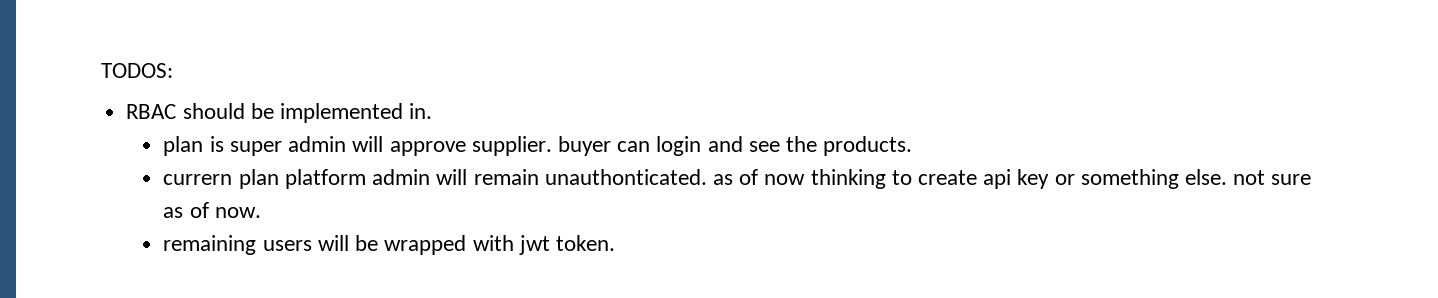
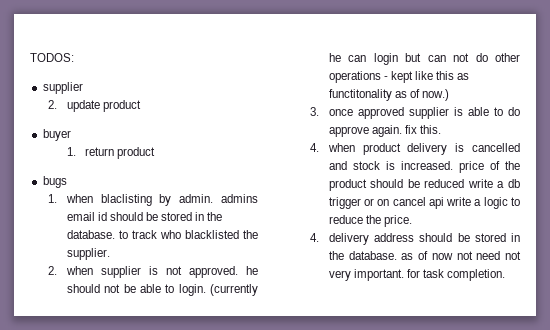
  TODOS:
- RBAC should be implemented in.
- plan is super admin will approve supplier. buyer can login and see the products.
- currern plan platform admin will remain unauthonticated. as of now thinking to create api key or something else. not sure as of now.
- remaining users will be wrapped with jwt token.
+ supplier
+ 2. update product
+ buyer
+ 1. return product
+ bugs
+ 1. when blaclisting by admin. admins email id should be stored in the database. to track who blacklisted the supplier.
+ 2. when supplier is not approved. he should not be able to login. (currently he can login but can not do other operations - kept like this as functitonality as of now.)
+ 3. once approved supplier is able to do approve again. fix this.
+ 4. when product delivery is cancelled and stock is increased. price of the product should be reduced write a db trigger or on cancel api write a logic to reduce the price.
+ 4. delivery address should be stored in the database. as of now not need not very important. for task completion.

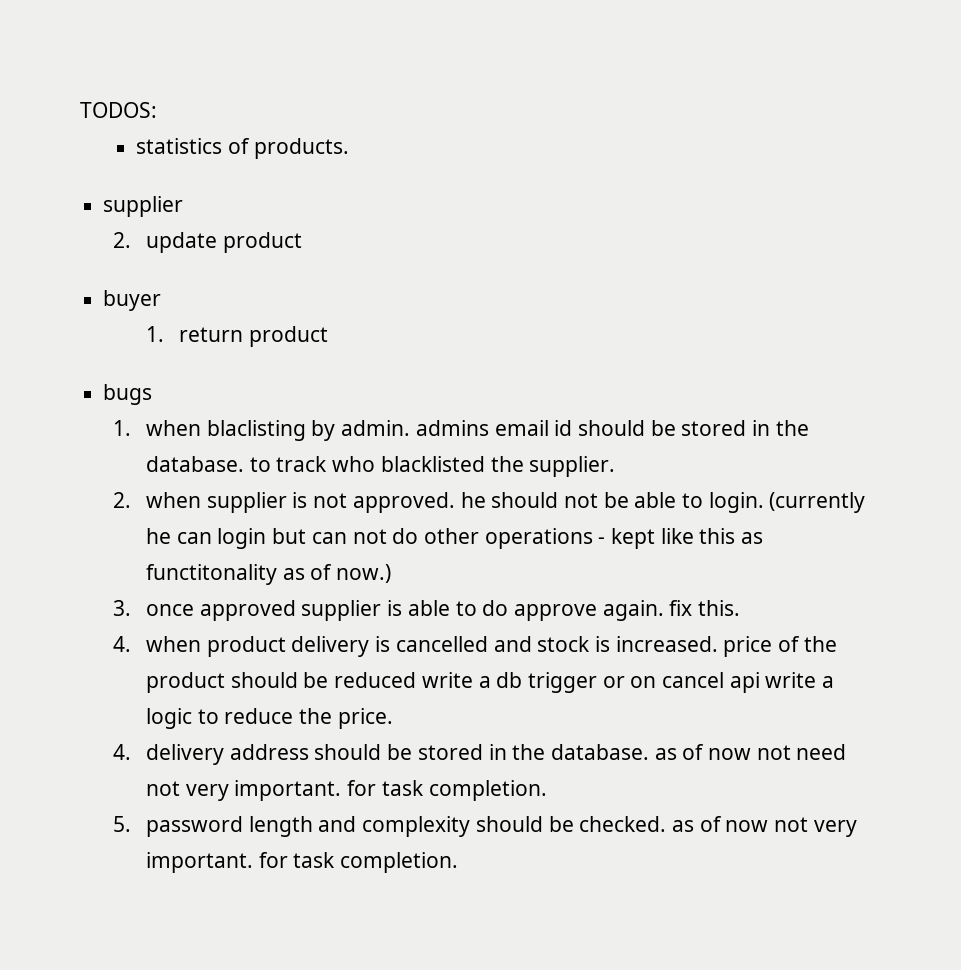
+ statistics of products.
+ 5. password length and complexity should be checked. as of now not very important. for task completion.

